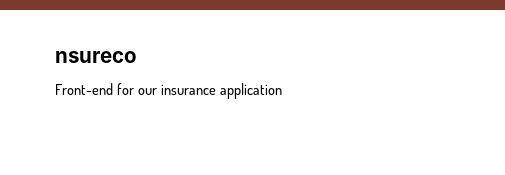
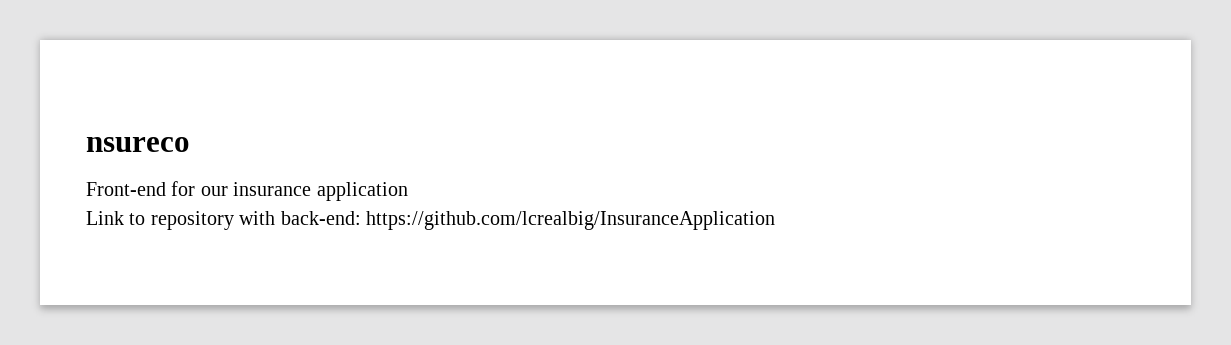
+ Link to repository with back-end: https://github.com/lcrealbig/InsuranceApplication

